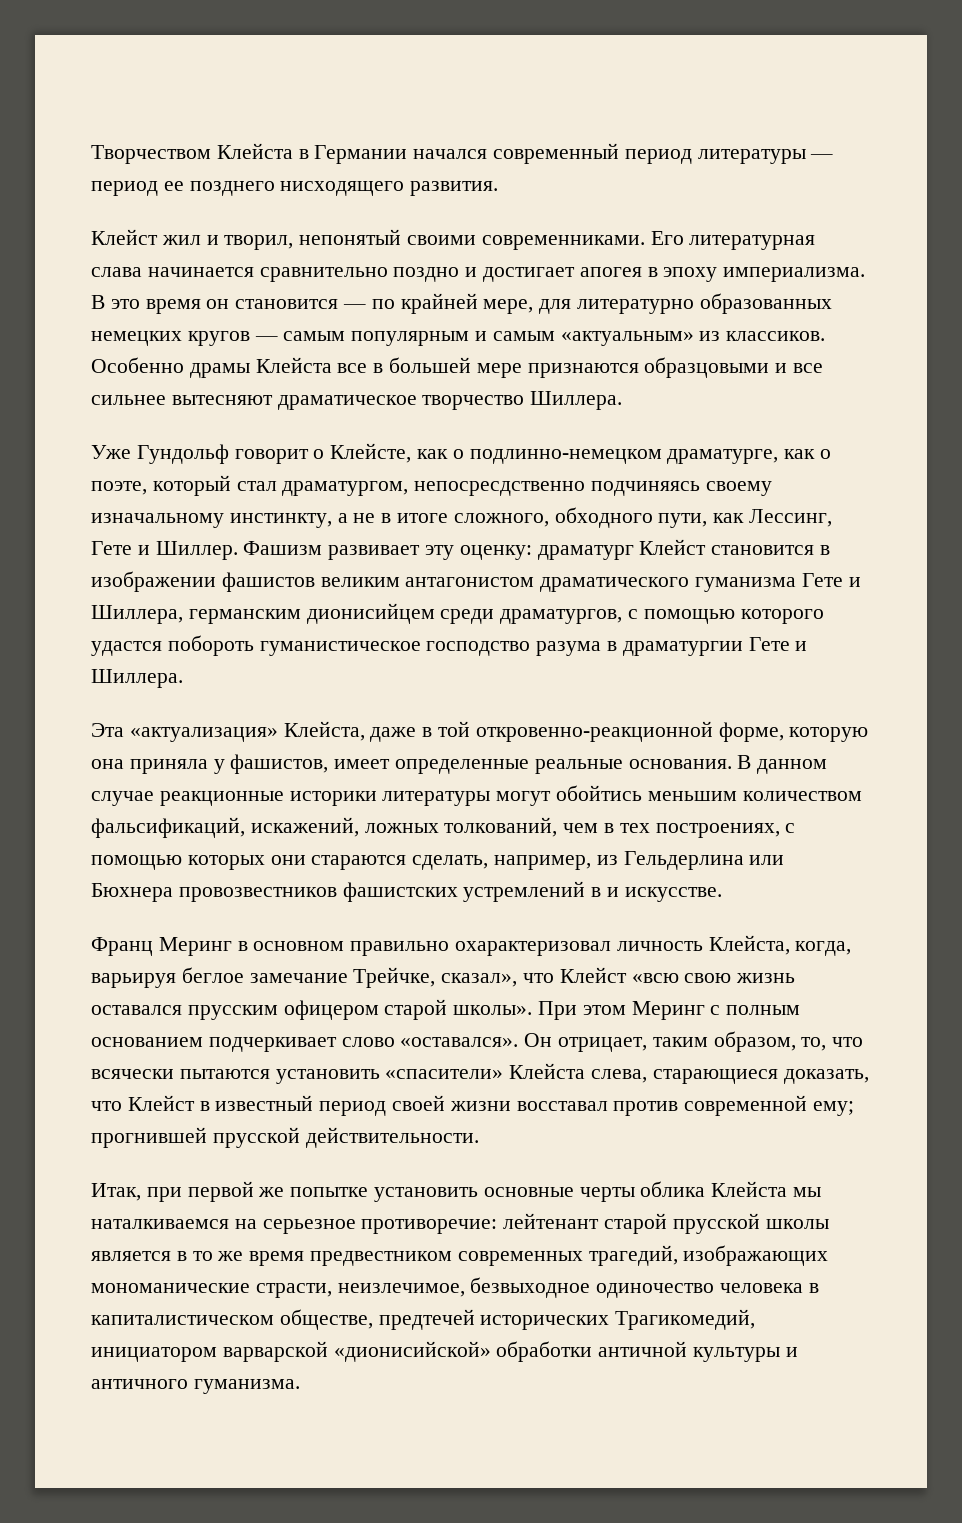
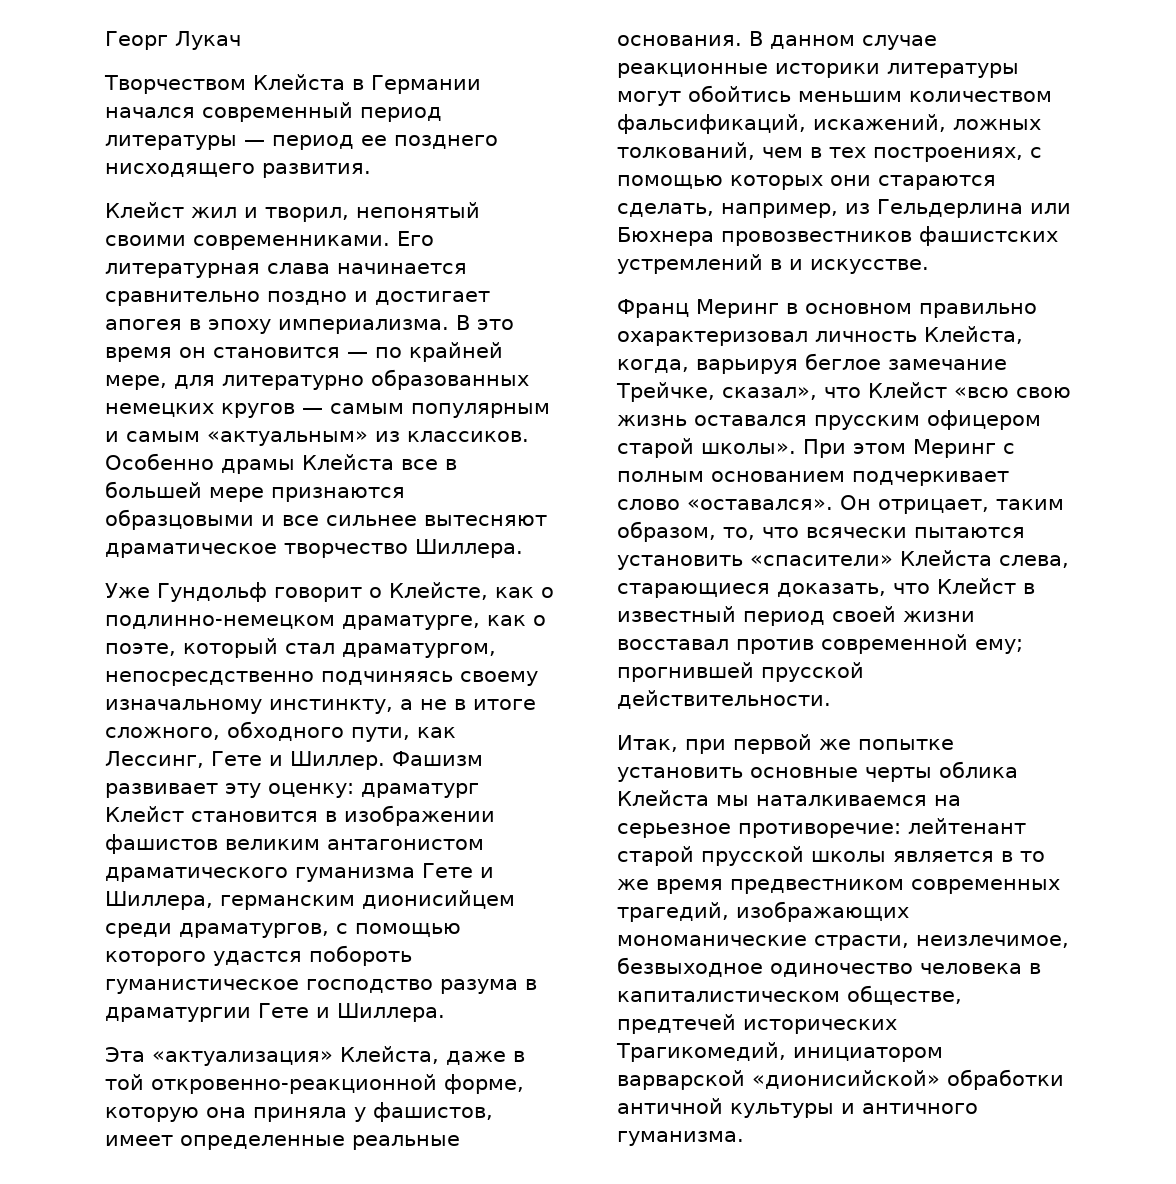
+ Георг Лукач

